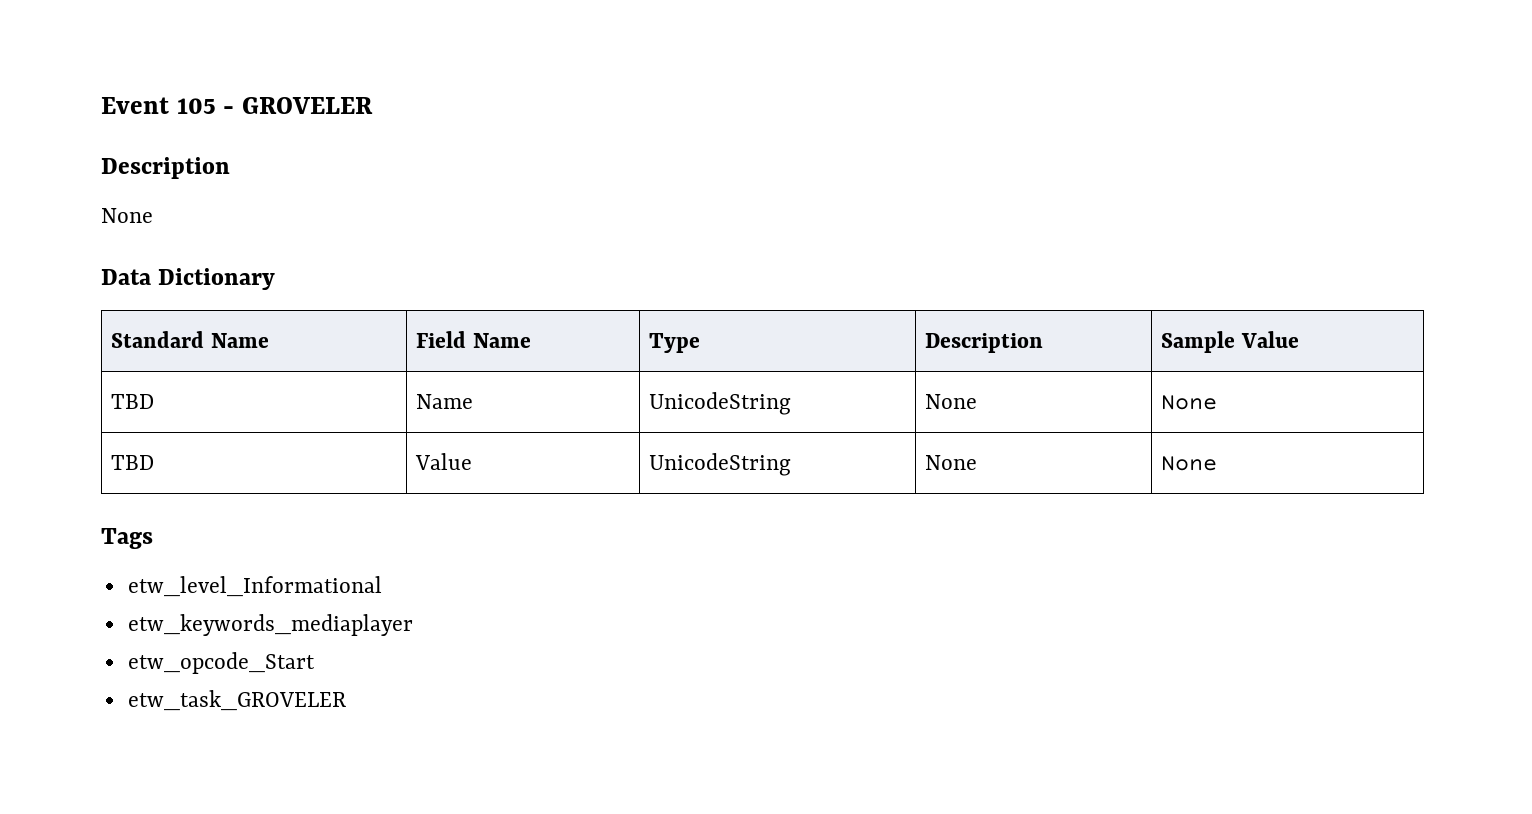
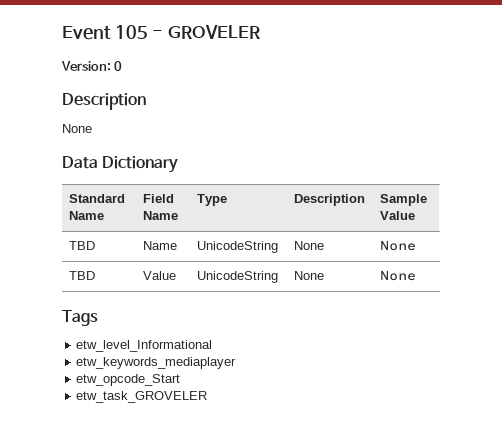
+ Version: 0

